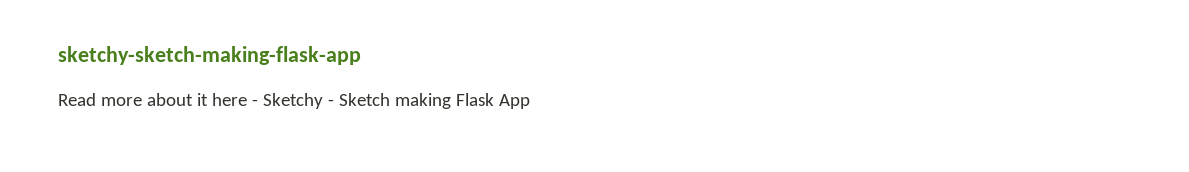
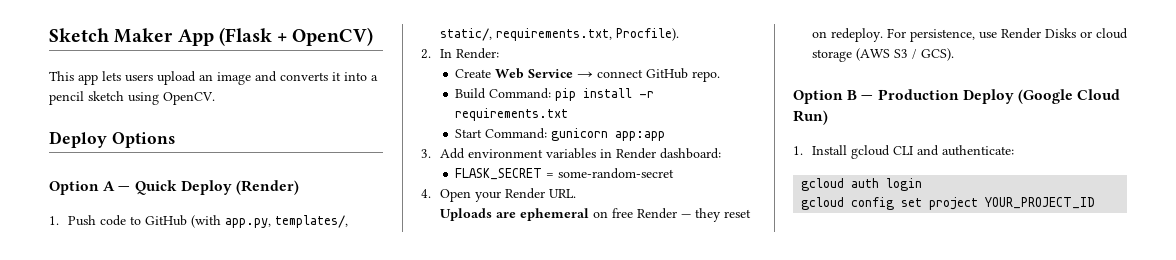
- sketchy-sketch-making-flask-app
- Read more about it here - Sketchy - Sketch making Flask App
+ Sketch Maker App (Flask + OpenCV)
+ This app lets users upload an image and converts it into a pencil sketch using OpenCV.
+ Deploy Options
+ Option A — Quick Deploy (Render)
+ 1. Push code to GitHub (with app.py, templates/, static/, requirements.txt, Procfile).
+ 2. In Render:
+ Create Web Service → connect GitHub repo.
+ Build Command: pip install -r requirements.txt
+ Start Command: gunicorn app:app
+ 3. Add environment variables in Render dashboard:
+ FLASK_SECRET = some-random-secret
+ 4. Open your Render URL.
+ Uploads are ephemeral on free Render — they reset on redeploy. For persistence, use Render Disks or cloud storage (AWS S3 / GCS).
+ Option B — Production Deploy (Google Cloud Run)
+ 1. Install gcloud CLI and authenticate:
+ gcloud auth login
+ gcloud config set project YOUR_PROJECT_ID

